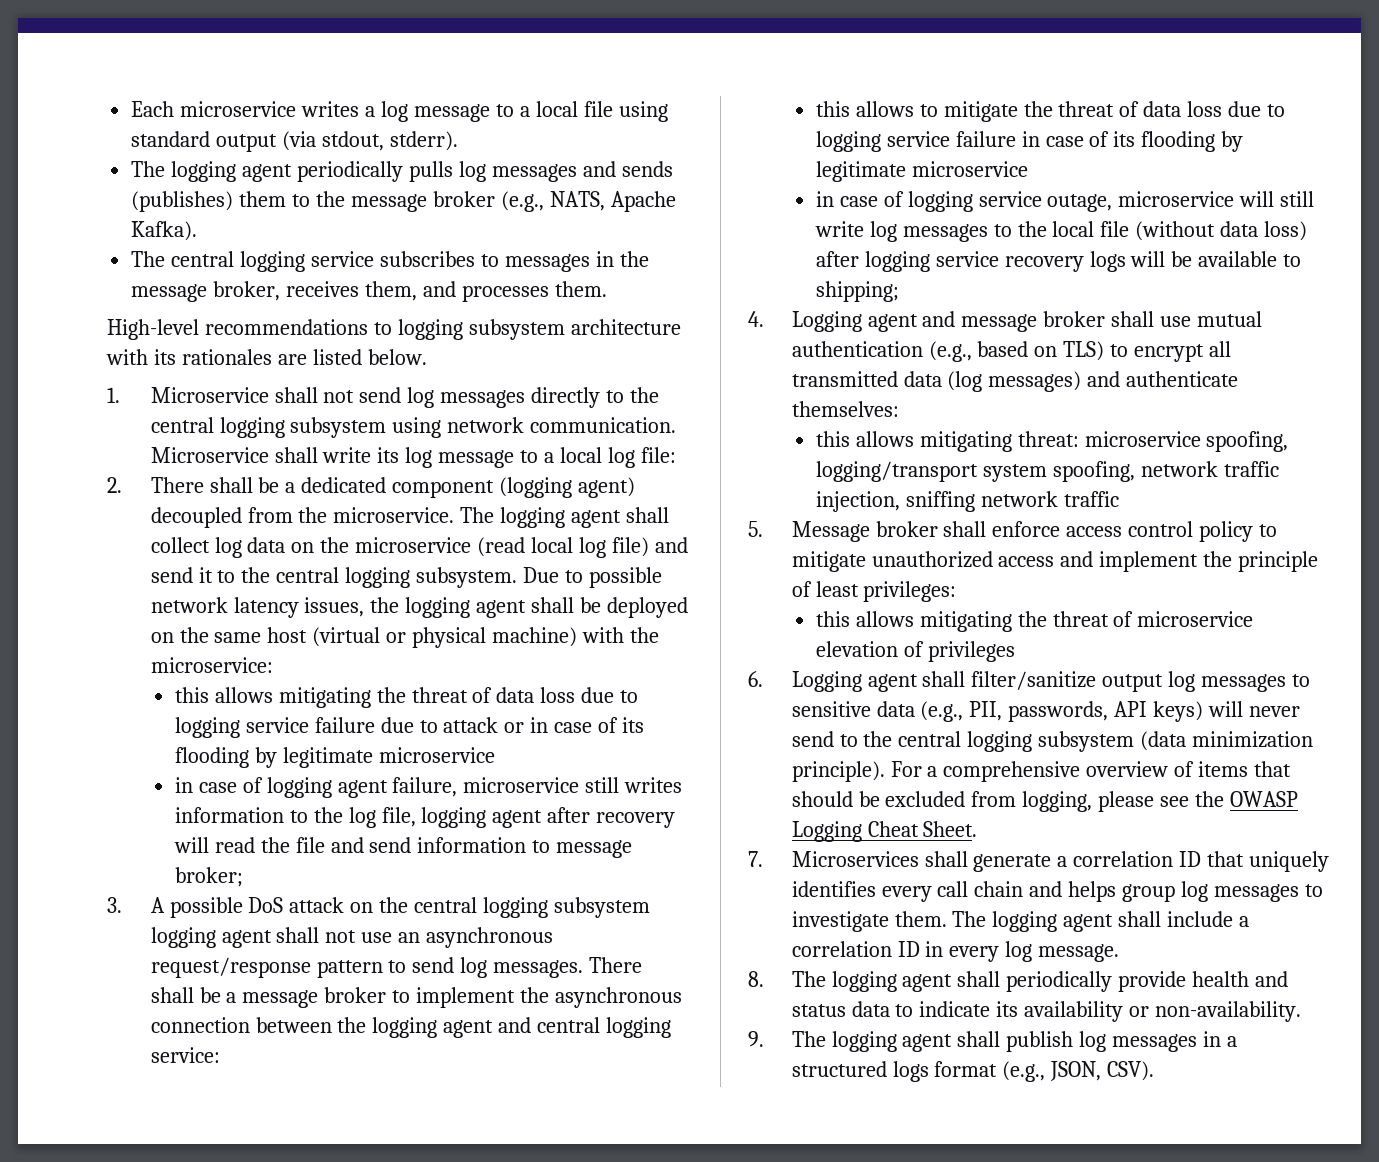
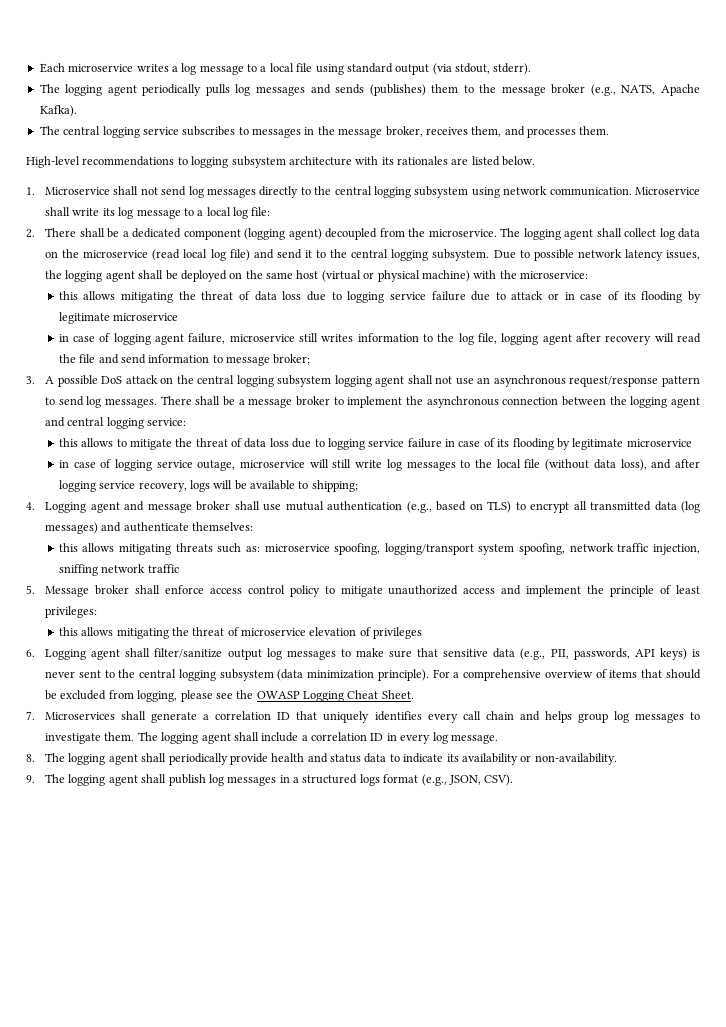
- in case of logging service outage, microservice will still write log messages to the local file (without data loss) after logging service recovery logs will be available to shipping;
+ in case of logging service outage, microservice will still write log messages to the local file (without data loss), and after logging service recovery, logs will be available to shipping;
- this allows mitigating threat: microservice spoofing, logging/transport system spoofing, network traffic injection, sniffing network traffic
+ this allows mitigating threats such as: microservice spoofing, logging/transport system spoofing, network traffic injection, sniffing network traffic
- 6. Logging agent shall filter/sanitize output log messages to sensitive data (e.g., PII, passwords, API keys) will never send to the central logging subsystem (data minimization principle).
+ 6. Logging agent shall filter/sanitize output log messages to make sure that sensitive data (e.g., PII, passwords, API keys) is never sent to the central logging subsystem (data minimization principle).

